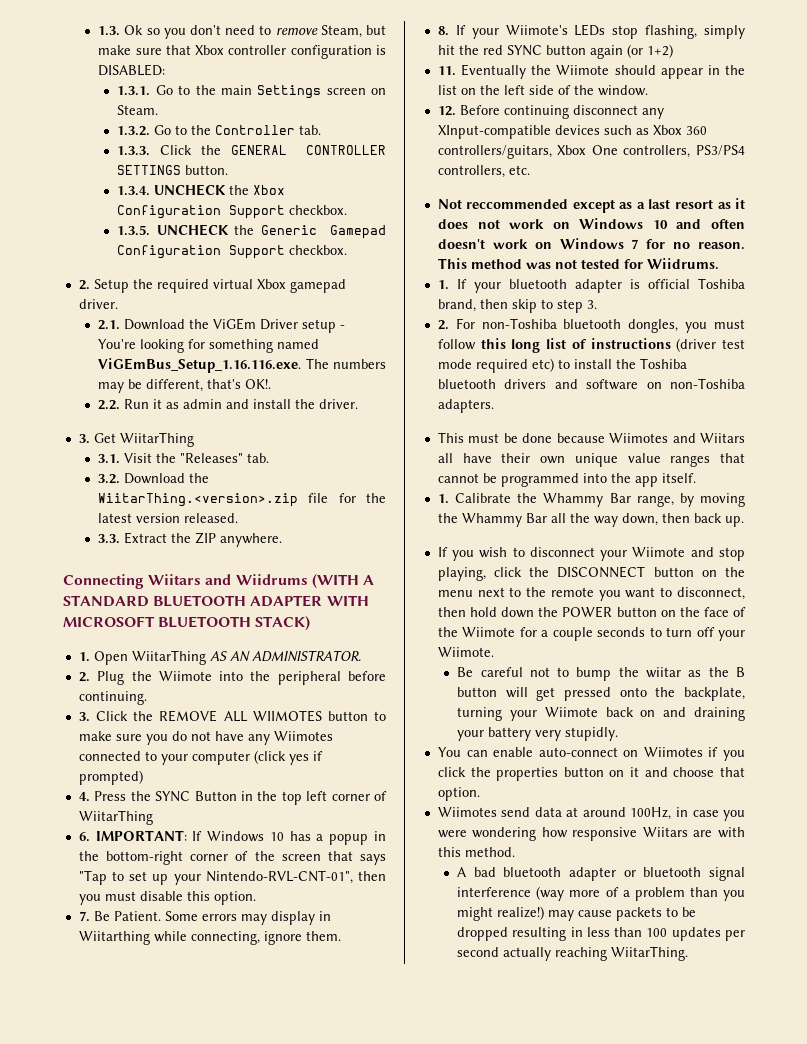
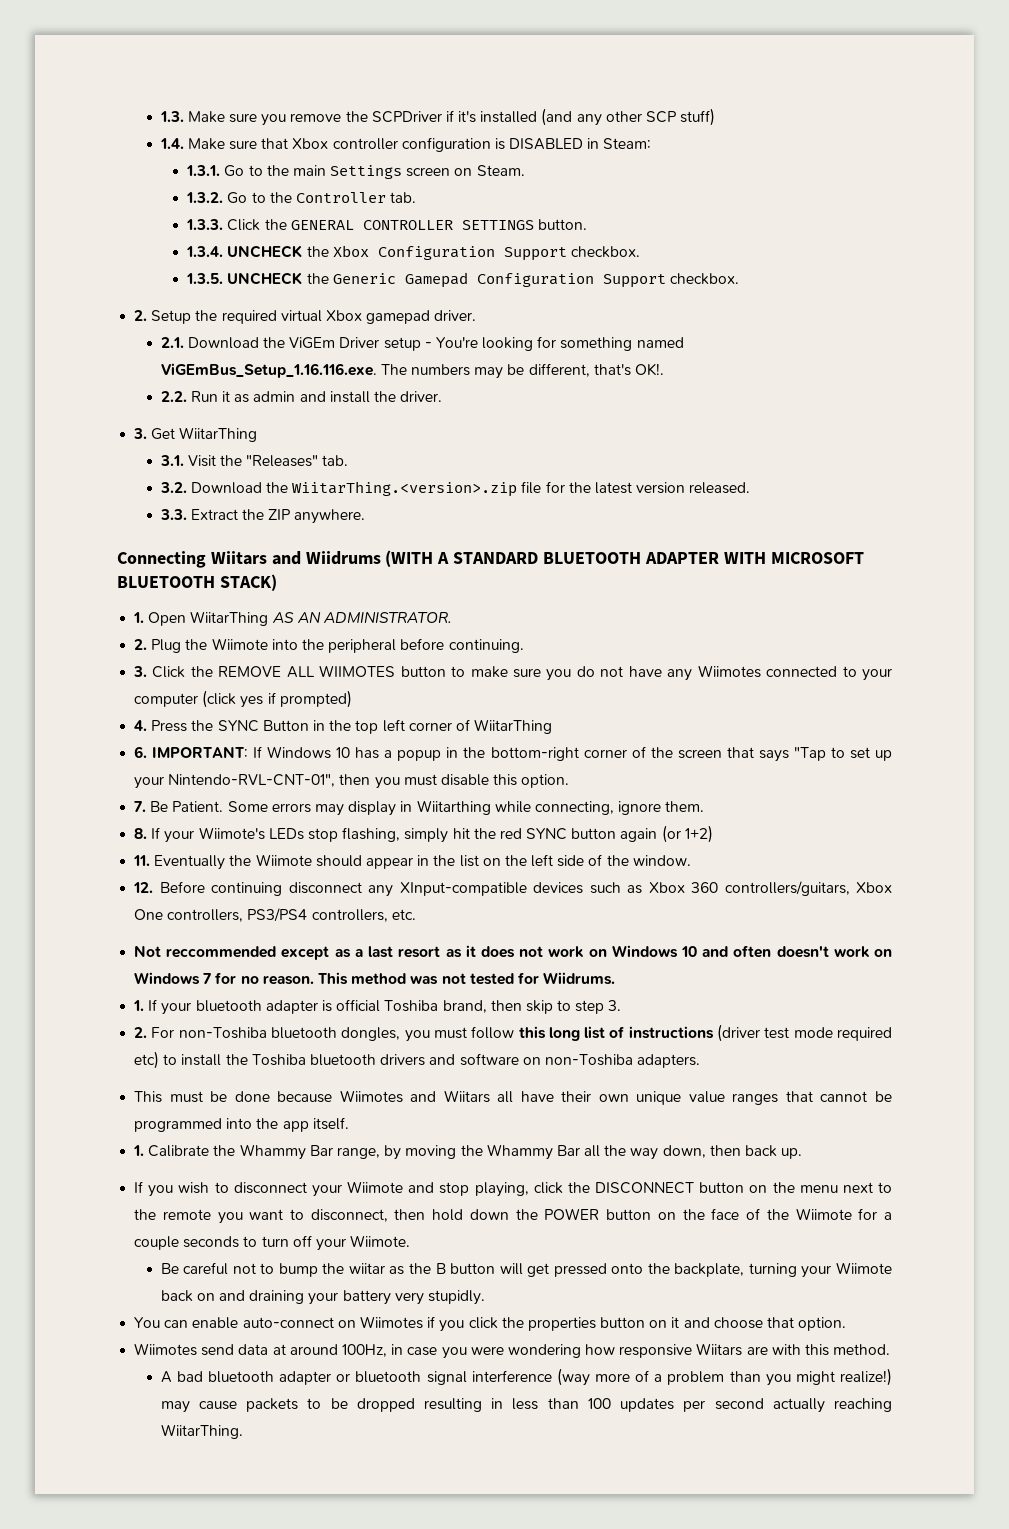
- 1.3. Ok so you don't need to remove Steam, but make sure that Xbox controller configuration is DISABLED:
+ 1.3. Make sure you remove the SCPDriver if it's installed (and any other SCP stuff)
+ 1.4. Make sure that Xbox controller configuration is DISABLED in Steam:

